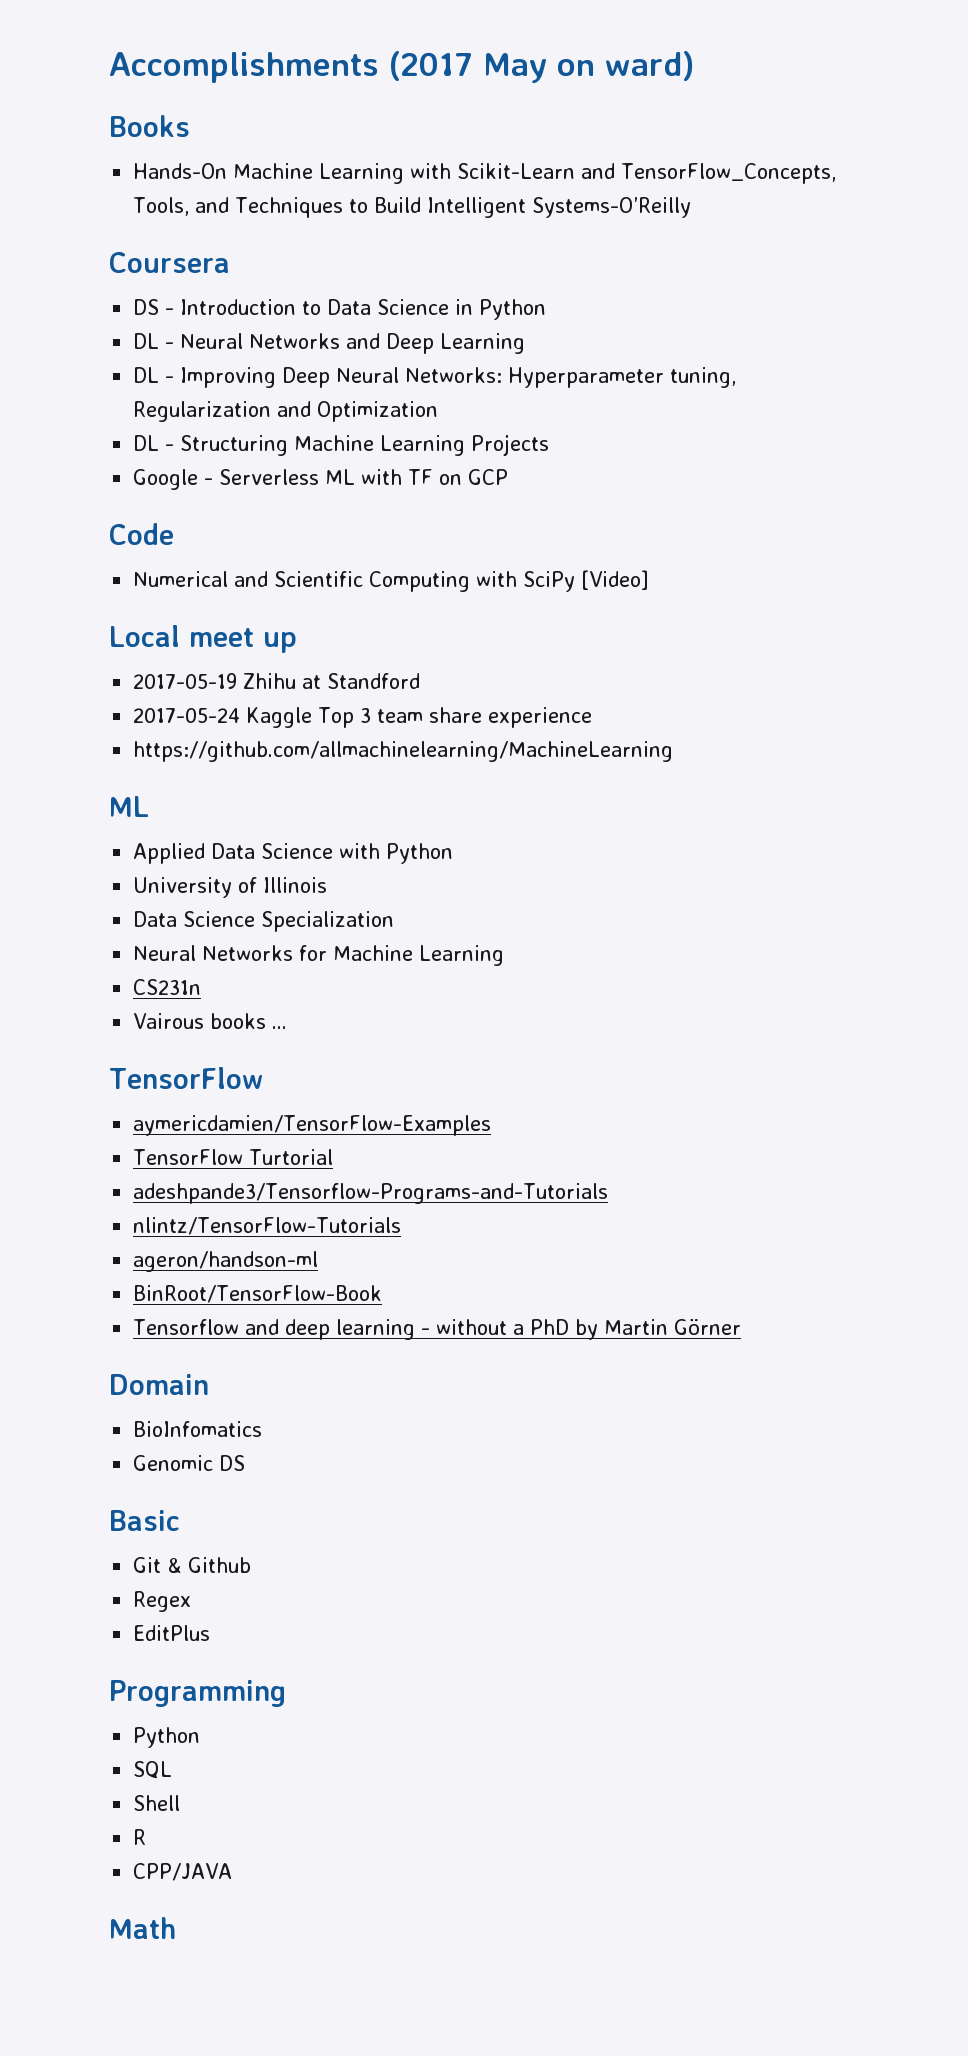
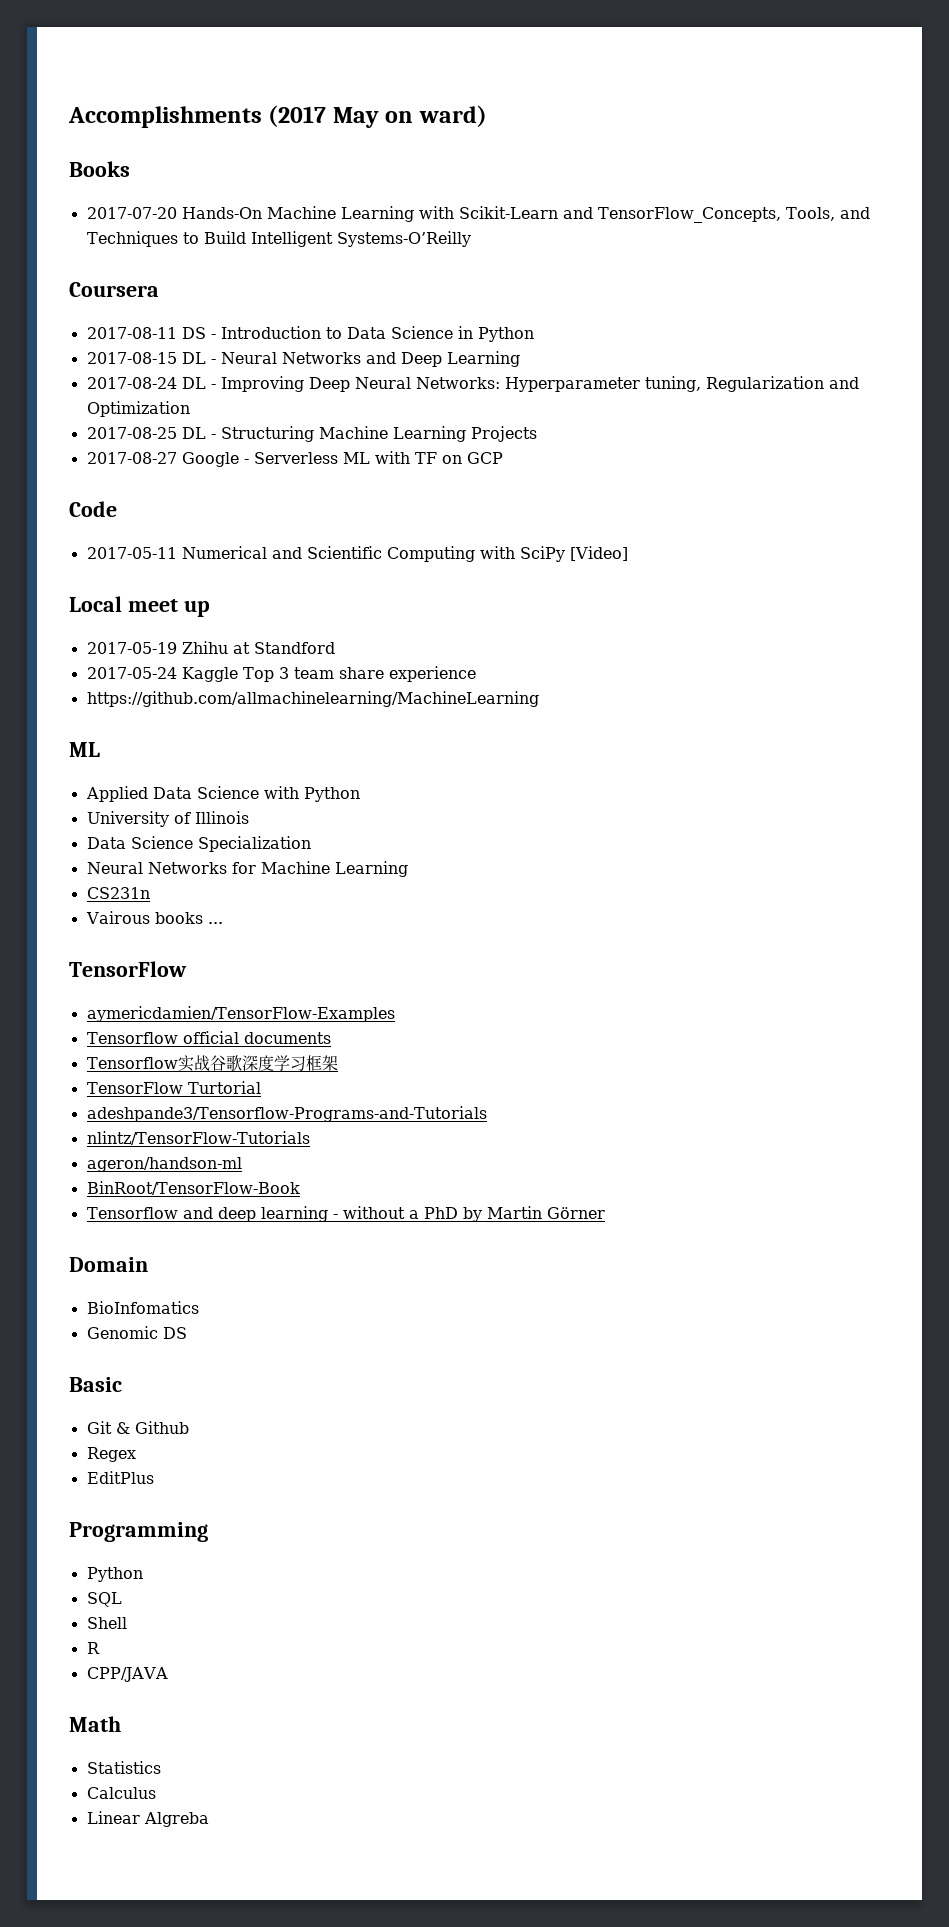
- Hands-On Machine Learning with Scikit-Learn and TensorFlow_Concepts, Tools, and Techniques to Build Intelligent Systems-O’Reilly
+ 2017-07-20 Hands-On Machine Learning with Scikit-Learn and TensorFlow_Concepts, Tools, and Techniques to Build Intelligent Systems-O’Reilly
- DS - Introduction to Data Science in Python
+ 2017-08-11 DS - Introduction to Data Science in Python
- DL - Neural Networks and Deep Learning
+ 2017-08-15 DL - Neural Networks and Deep Learning
- DL - Improving Deep Neural Networks: Hyperparameter tuning, Regularization and Optimization
+ 2017-08-24 DL - Improving Deep Neural Networks: Hyperparameter tuning, Regularization and Optimization
- DL - Structuring Machine Learning Projects
+ 2017-08-25 DL - Structuring Machine Learning Projects
- Google - Serverless ML with TF on GCP
+ 2017-08-27 Google - Serverless ML with TF on GCP
- Numerical and Scientific Computing with SciPy [Video]
+ 2017-05-11 Numerical and Scientific Computing with SciPy [Video]
+ Tensorflow official documents
+ Tensorflow实战谷歌深度学习框架
+ Statistics
+ Calculus
+ Linear Algreba

